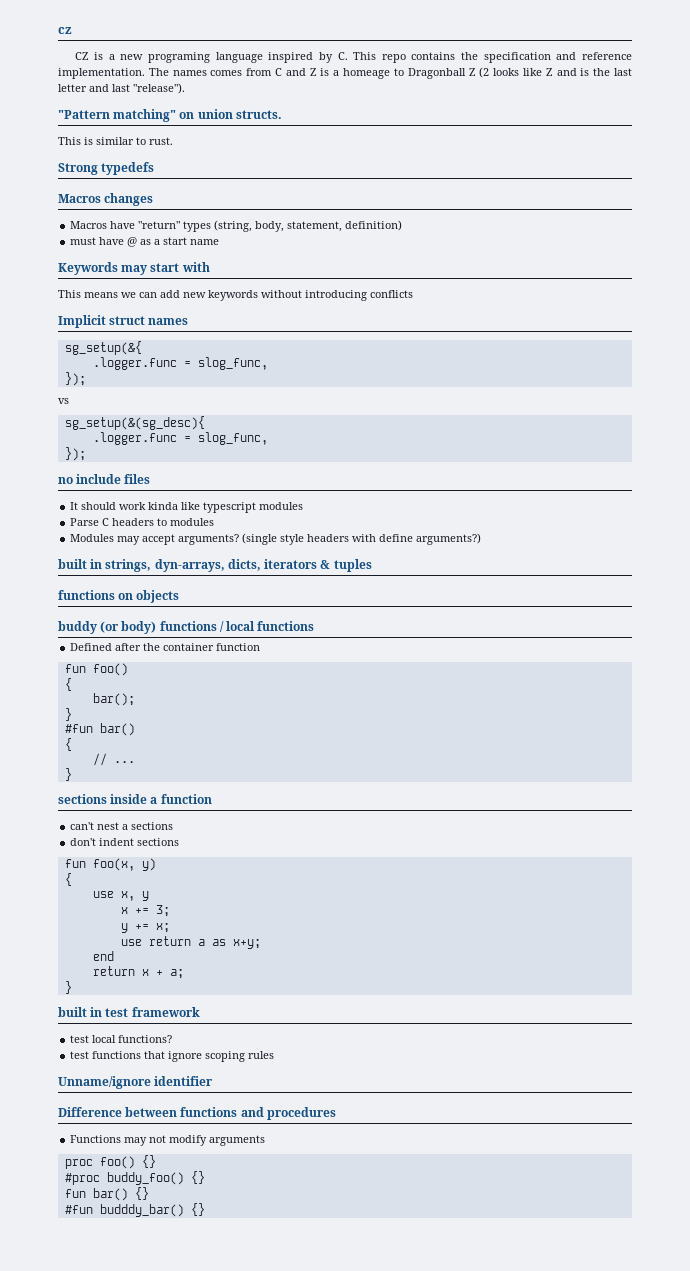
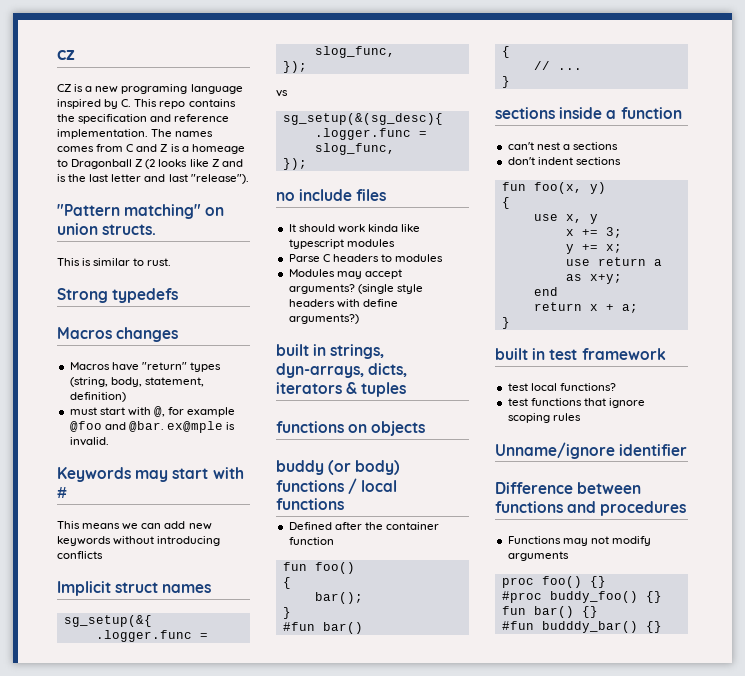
- must have @ as a start name
+ must start with @, for example @foo and @bar. ex@mple is invalid.
- Keywords may start with
+ Keywords may start with #

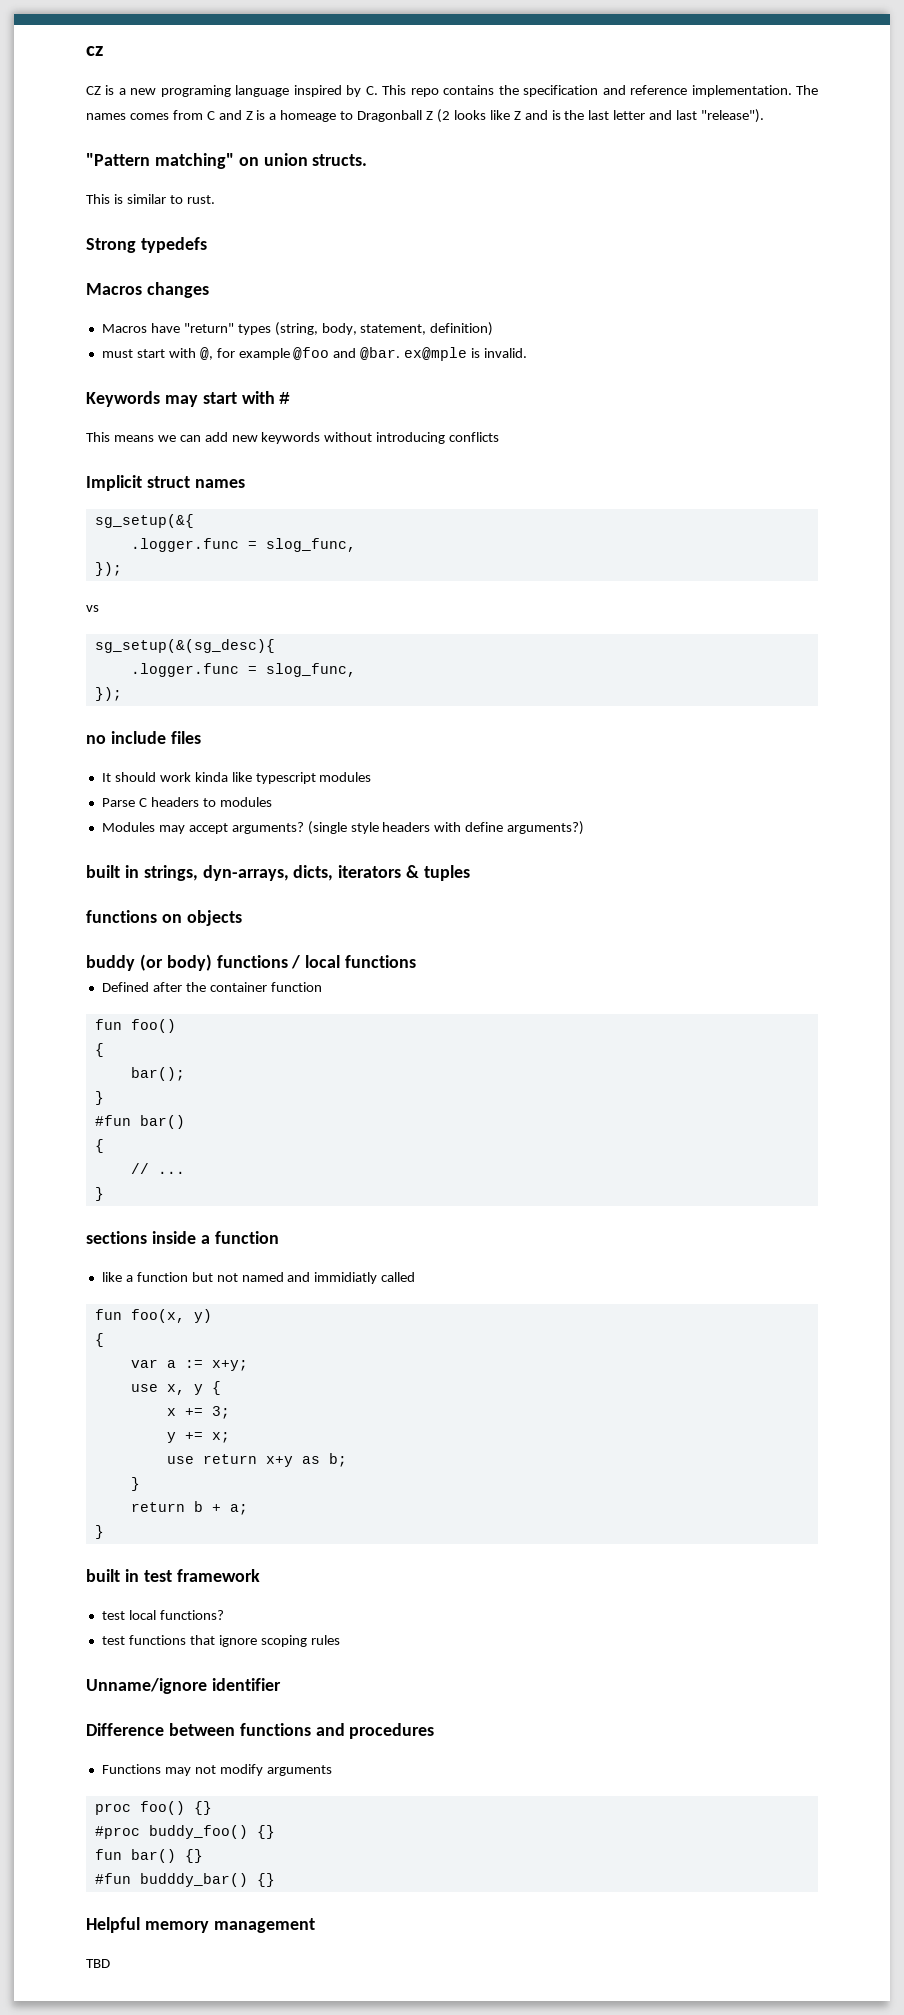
- can't nest a sections
- don't indent sections
+ like a function but not named and immidiatly called
+ var a := x+y;
- use x, y
+ use x, y {
- use return a as x+y;
- end
- return x + a;
+ use return x+y as b;
+ }
+ return b + a;
+ Helpful memory management
+ TBD

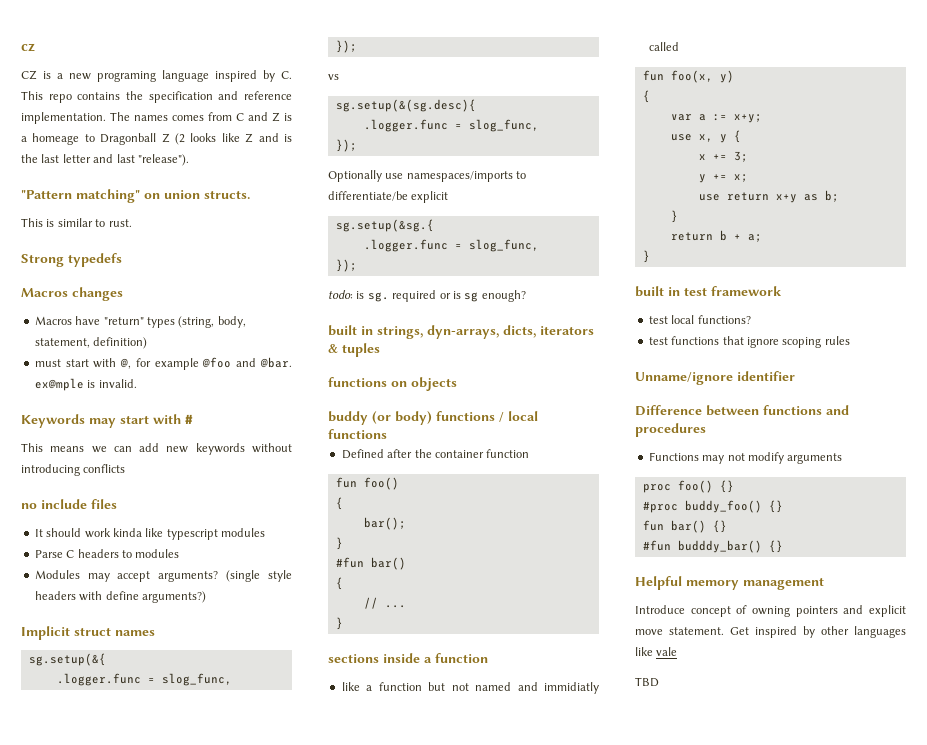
- Implicit struct names
- sg_setup(&{
- .logger.func = slog_func,
- });
- vs
- sg_setup(&(sg_desc){
- .logger.func = slog_func,
- });
+ Implicit struct names
+ sg.setup(&{
+ .logger.func = slog_func,
+ });
+ vs
+ sg.setup(&(sg.desc){
+ .logger.func = slog_func,
+ });
+ Optionally use namespaces/imports to differentiate/be explicit
+ sg.setup(&sg.{
+ .logger.func = slog_func,
+ });
+ todo: is sg. required or is sg enough?
+ Introduce concept of owning pointers and explicit move statement. Get inspired by other languages like vale

